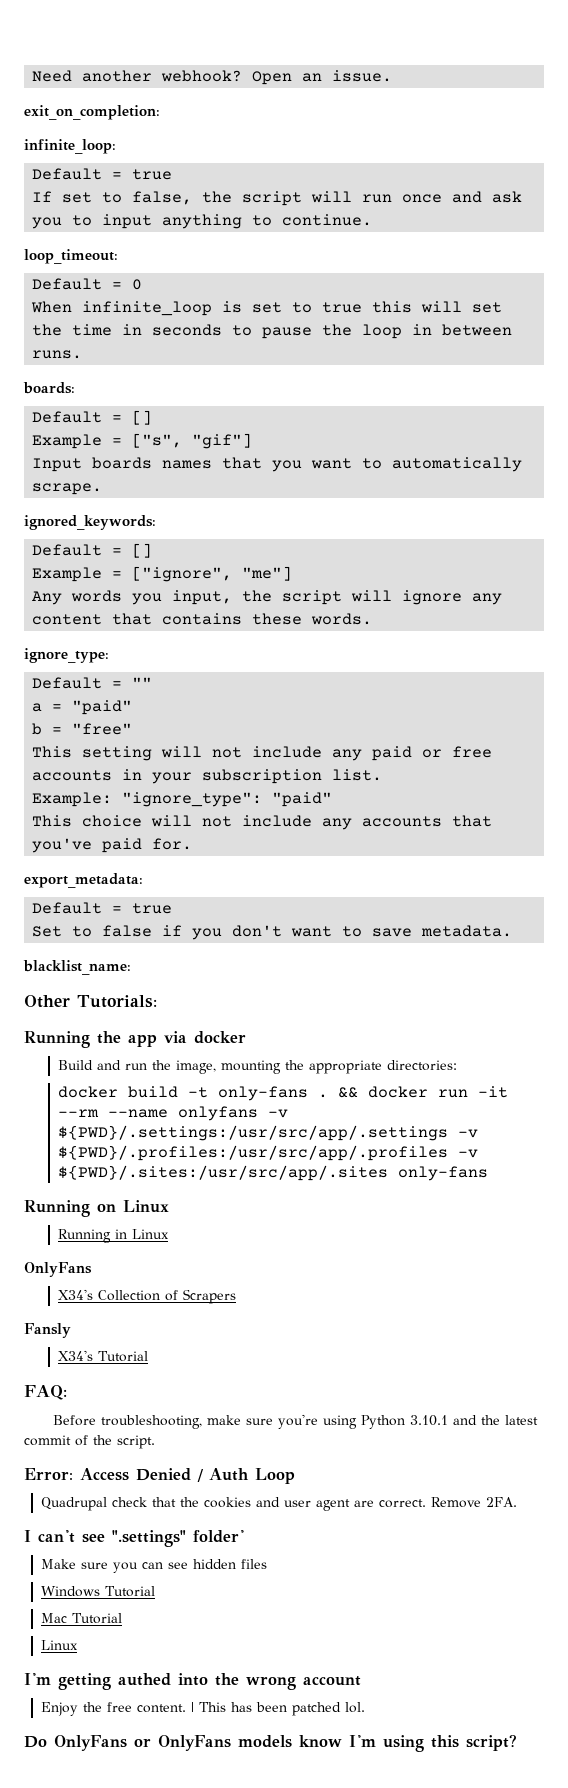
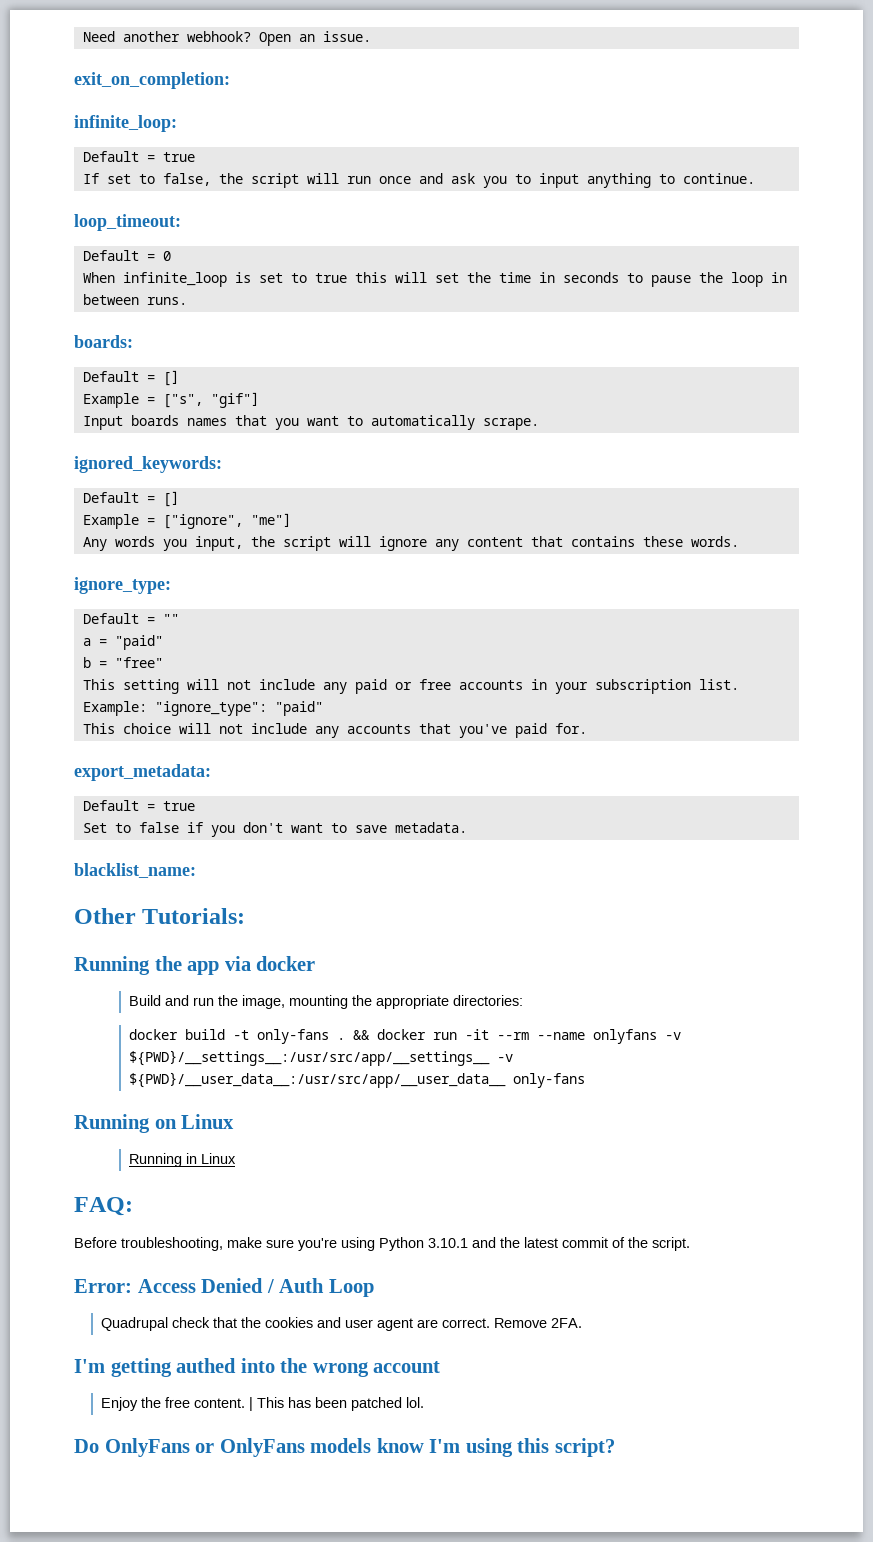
- && docker run -it --rm --name onlyfans -v ${PWD}/.settings:/usr/src/app/.settings -v ${PWD}/.profiles:/usr/src/app/.profiles -v ${PWD}/.sites:/usr/src/app/.sites only-fans
+ && docker run -it --rm --name onlyfans -v ${PWD}/__settings__:/usr/src/app/__settings__ -v ${PWD}/__user_data__:/usr/src/app/__user_data__ only-fans
  Running in Linux
- OnlyFans
- X34's Collection of Scrapers
- Fansly
- X34's Tutorial
- I can't see ".settings" folder'
- Make sure you can see hidden files
- Windows Tutorial
- Mac Tutorial
- Linux

